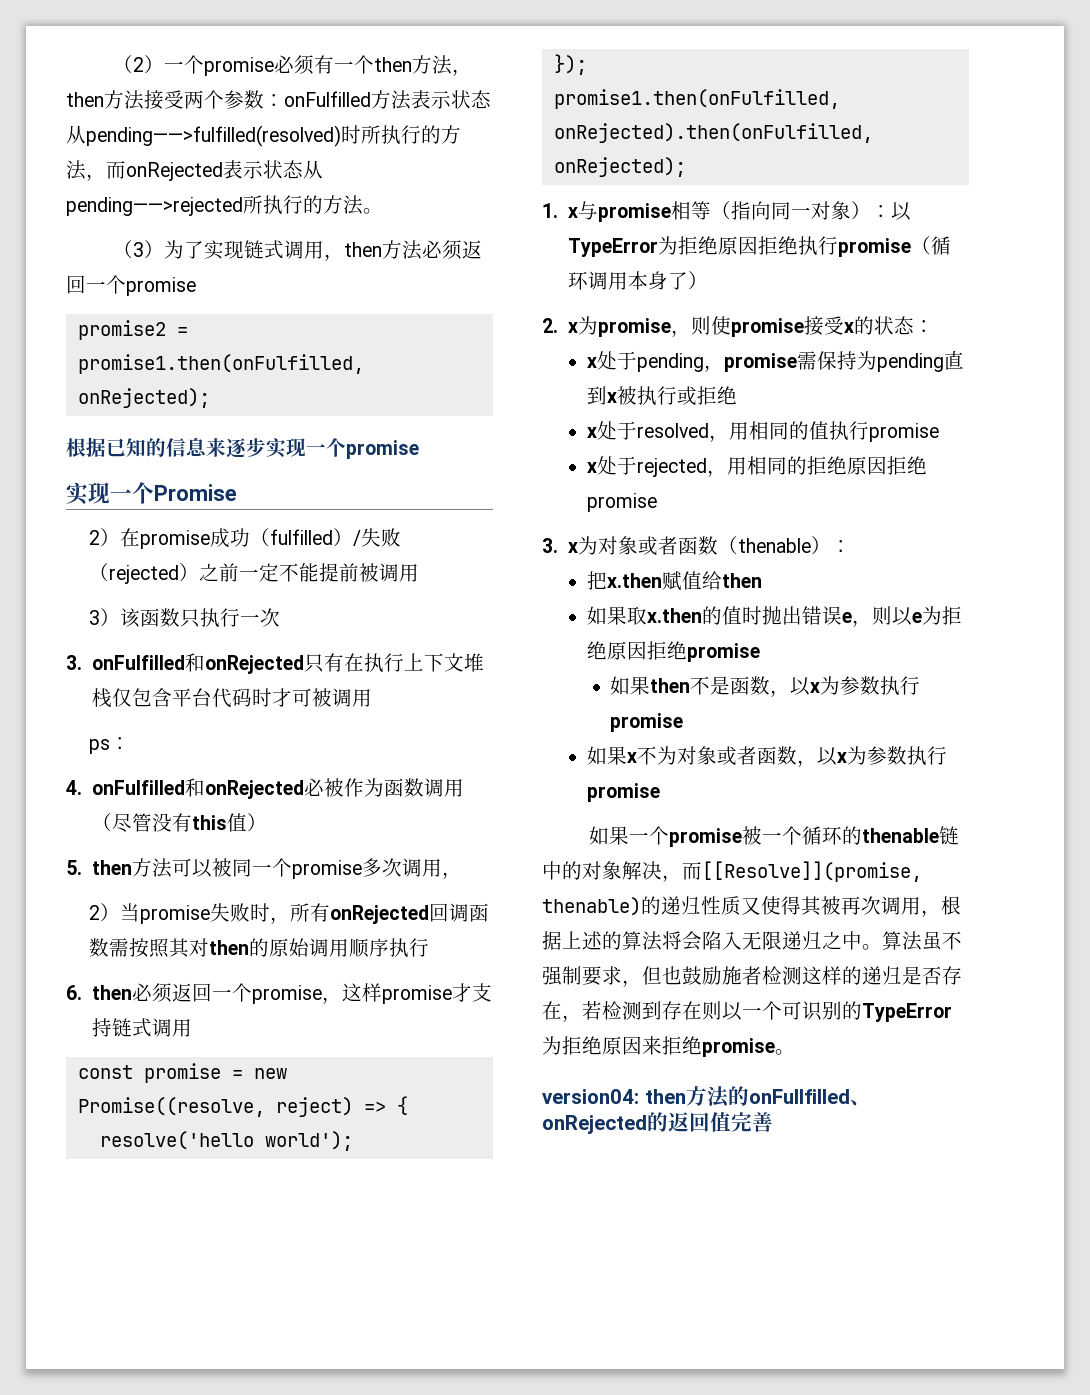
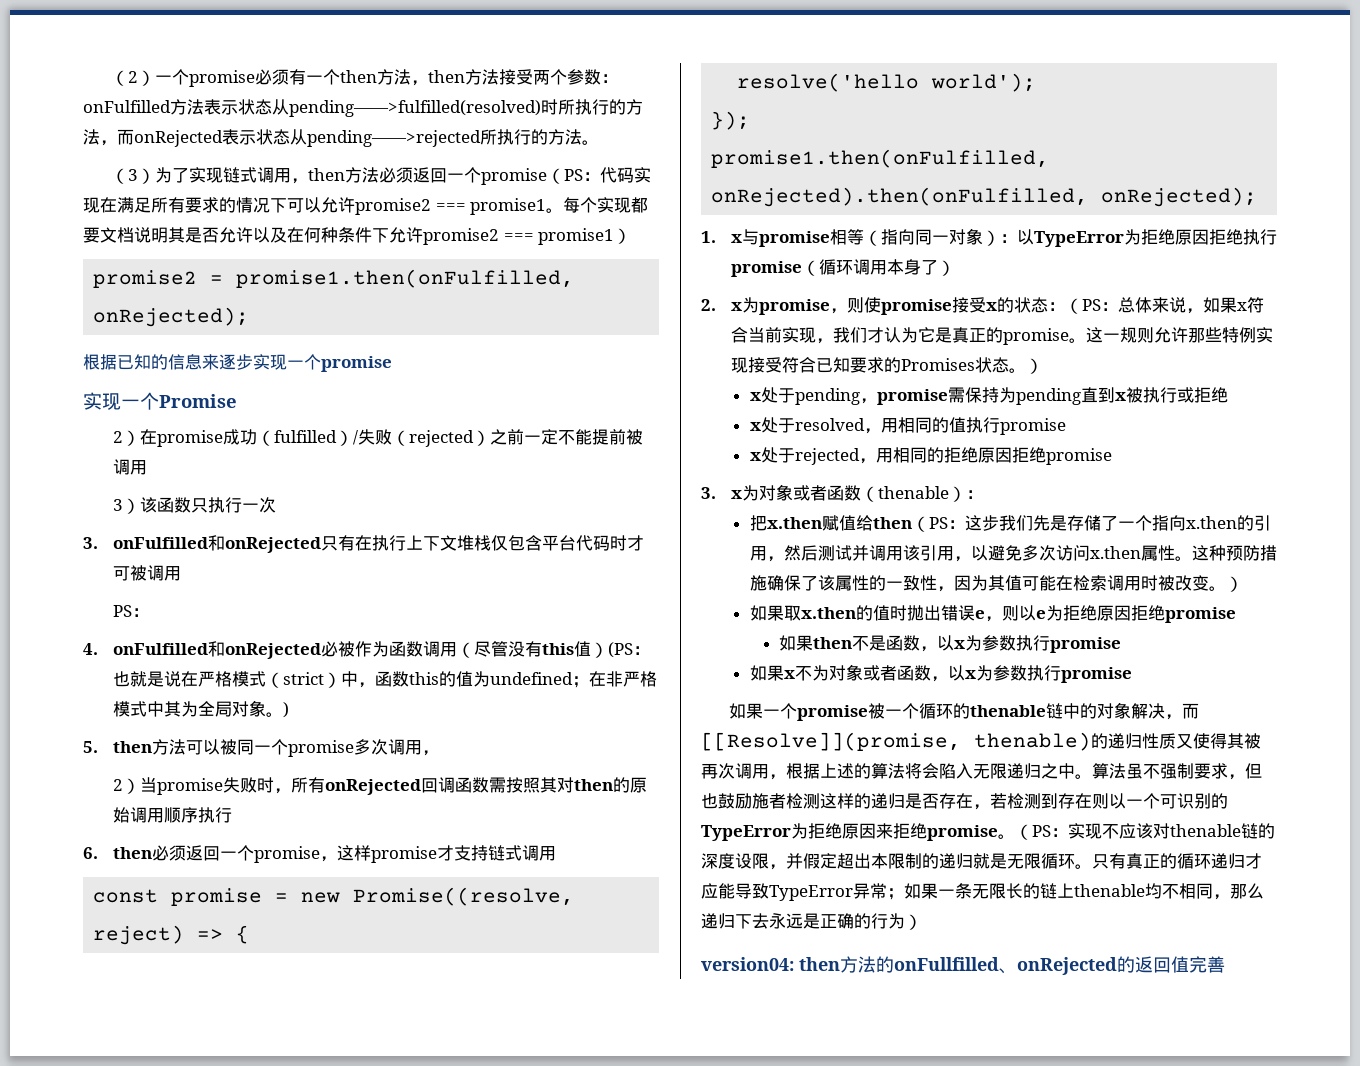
- （3）为了实现链式调用，then方法必须返回一个promise
+ （3）为了实现链式调用，then方法必须返回一个promise（PS：代码实现在满足所有要求的情况下可以允许promise2 === promise1。每个实现都要文档说明其是否允许以及在何种条件下允许promise2 === promise1）
  3. onFulfilled和onRejected只有在执行上下文堆栈仅包含平台代码时才可被调用
- ps：
+ PS：
- 4. onFulfilled和onRejected必被作为函数调用（尽管没有this值）
+ 4. onFulfilled和onRejected必被作为函数调用（尽管没有this值）(PS：也就是说在严格模式（strict）中，函数this的值为undefined；在非严格模式中其为全局对象。)
- 2. x为promise，则使promise接受x的状态：
+ 2. x为promise，则使promise接受x的状态：（PS：总体来说，如果x符合当前实现，我们才认为它是真正的promise。这一规则允许那些特例实现接受符合已知要求的Promises状态。）
- 把x.then赋值给then
+ 把x.then赋值给then（PS：这步我们先是存储了一个指向x.then的引用，然后测试并调用该引用，以避免多次访问x.then属性。这种预防措施确保了该属性的一致性，因为其值可能在检索调用时被改变。）
+ （PS：实现不应该对thenable链的深度设限，并假定超出本限制的递归就是无限循环。只有真正的循环递归才应能导致TypeError异常；如果一条无限长的链上thenable均不相同，那么递归下去永远是正确的行为）

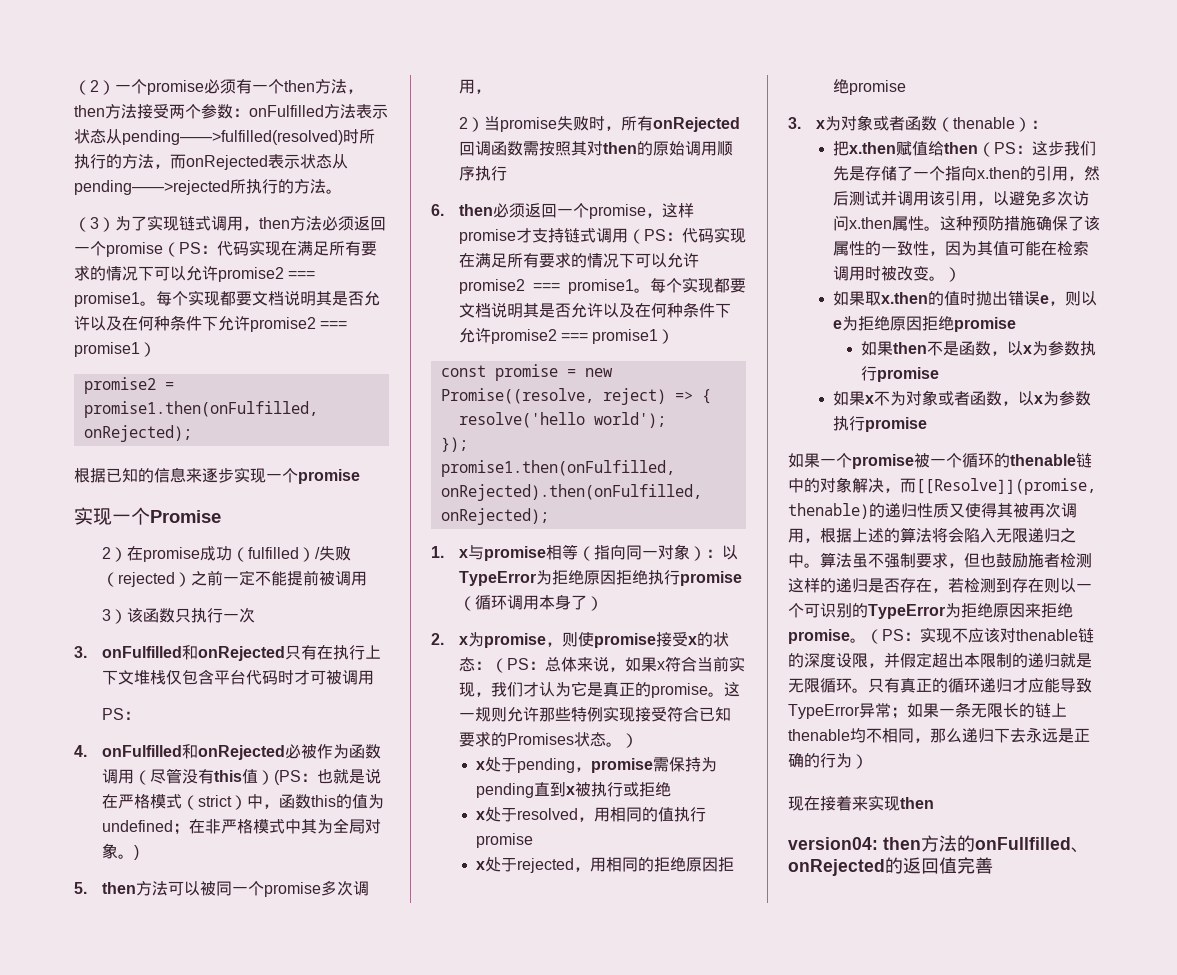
- 6. then必须返回一个promise，这样promise才支持链式调用
+ 6. then必须返回一个promise，这样promise才支持链式调用（PS：代码实现在满足所有要求的情况下可以允许promise2 === promise1。每个实现都要文档说明其是否允许以及在何种条件下允许promise2 === promise1）
+ 现在接着来实现then

